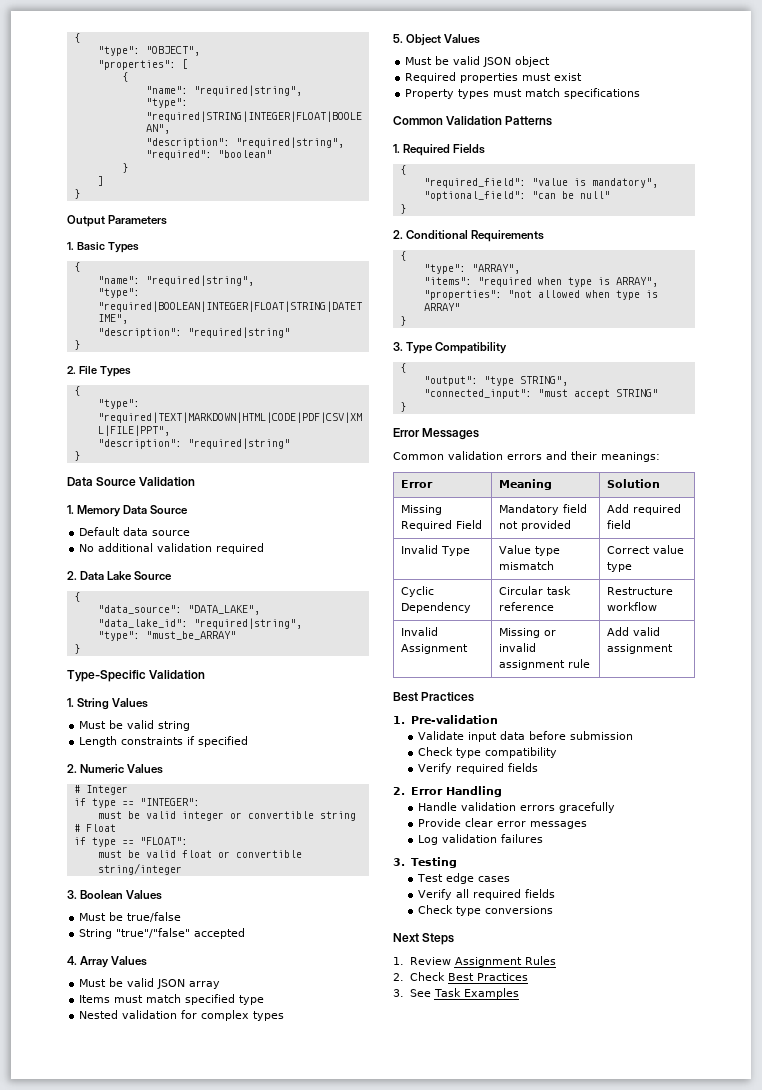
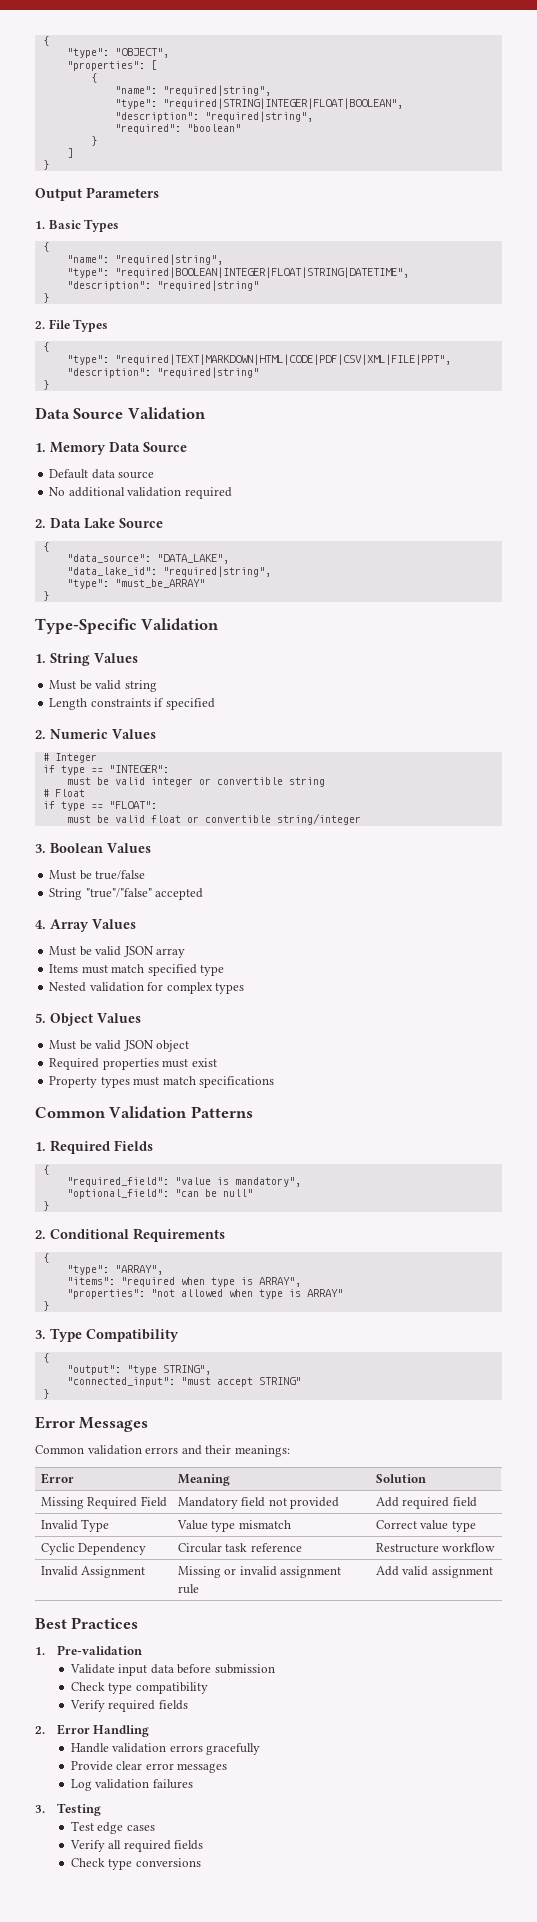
- Next Steps
- 1. Review Assignment Rules
- 2. Check Best Practices
- 3. See Task Examples

